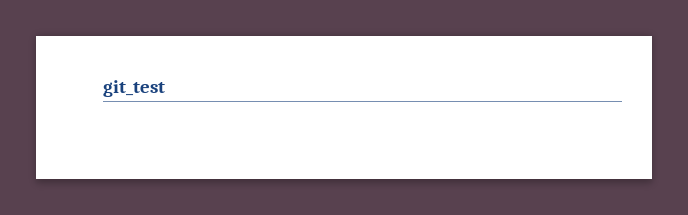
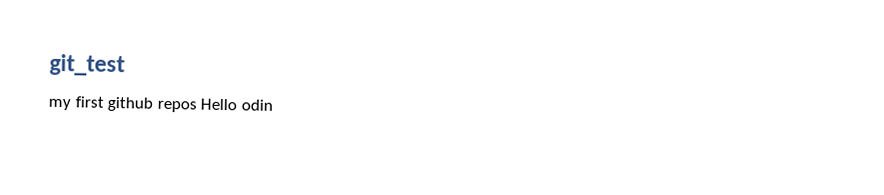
+ my first github repos Hello odin

